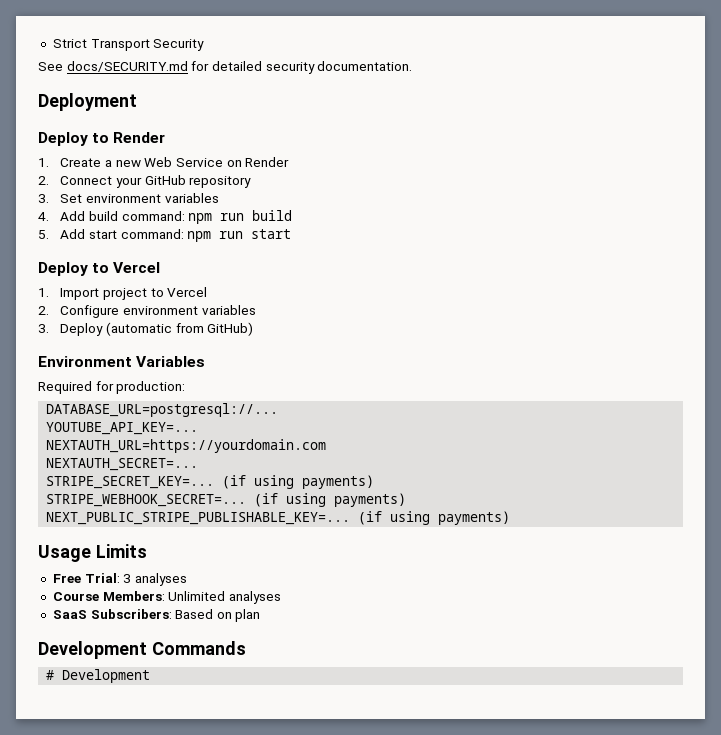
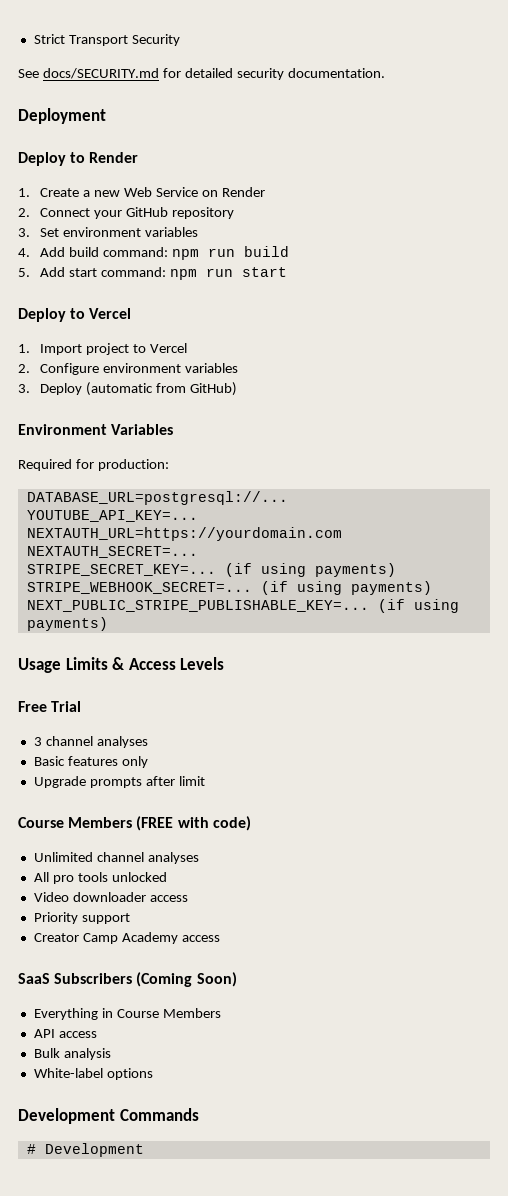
- Usage Limits
- Free Trial: 3 analyses
- Course Members: Unlimited analyses
- SaaS Subscribers: Based on plan
+ Usage Limits & Access Levels
+ Free Trial
+ 3 channel analyses
+ Basic features only
+ Upgrade prompts after limit
+ Course Members (FREE with code)
+ Unlimited channel analyses
+ All pro tools unlocked
+ Video downloader access
+ Priority support
+ Creator Camp Academy access
+ SaaS Subscribers (Coming Soon)
+ Everything in Course Members
+ API access
+ Bulk analysis
+ White-label options

